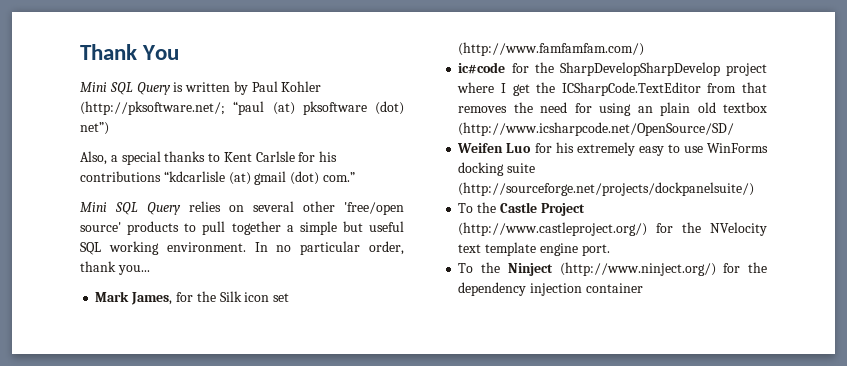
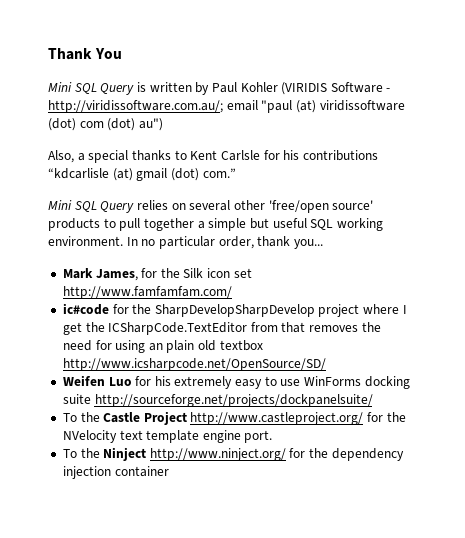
- Mini SQL Query is written by Paul Kohler (http://pksoftware.net/; “paul (at) pksoftware (dot) net”)
+ Mini SQL Query is written by Paul Kohler (VIRIDIS Software - http://viridissoftware.com.au/; email "paul (at) viridissoftware (dot) com (dot) au")
- Mark James, for the Silk icon set (http://www.famfamfam.com/)
+ Mark James, for the Silk icon set http://www.famfamfam.com/
- ic#code for the SharpDevelopSharpDevelop project where I get the ICSharpCode.TextEditor from that removes the need for using an plain old textbox (http://www.icsharpcode.net/OpenSource/SD/
+ ic#code for the SharpDevelopSharpDevelop project where I get the ICSharpCode.TextEditor from that removes the need for using an plain old textbox http://www.icsharpcode.net/OpenSource/SD/
- Weifen Luo for his extremely easy to use WinForms docking suite (http://sourceforge.net/projects/dockpanelsuite/)
+ Weifen Luo for his extremely easy to use WinForms docking suite http://sourceforge.net/projects/dockpanelsuite/
- To the Castle Project (http://www.castleproject.org/) for the NVelocity text template engine port.
+ To the Castle Project http://www.castleproject.org/ for the NVelocity text template engine port.
- To the Ninject (http://www.ninject.org/) for the dependency injection container
+ To the Ninject http://www.ninject.org/ for the dependency injection container

